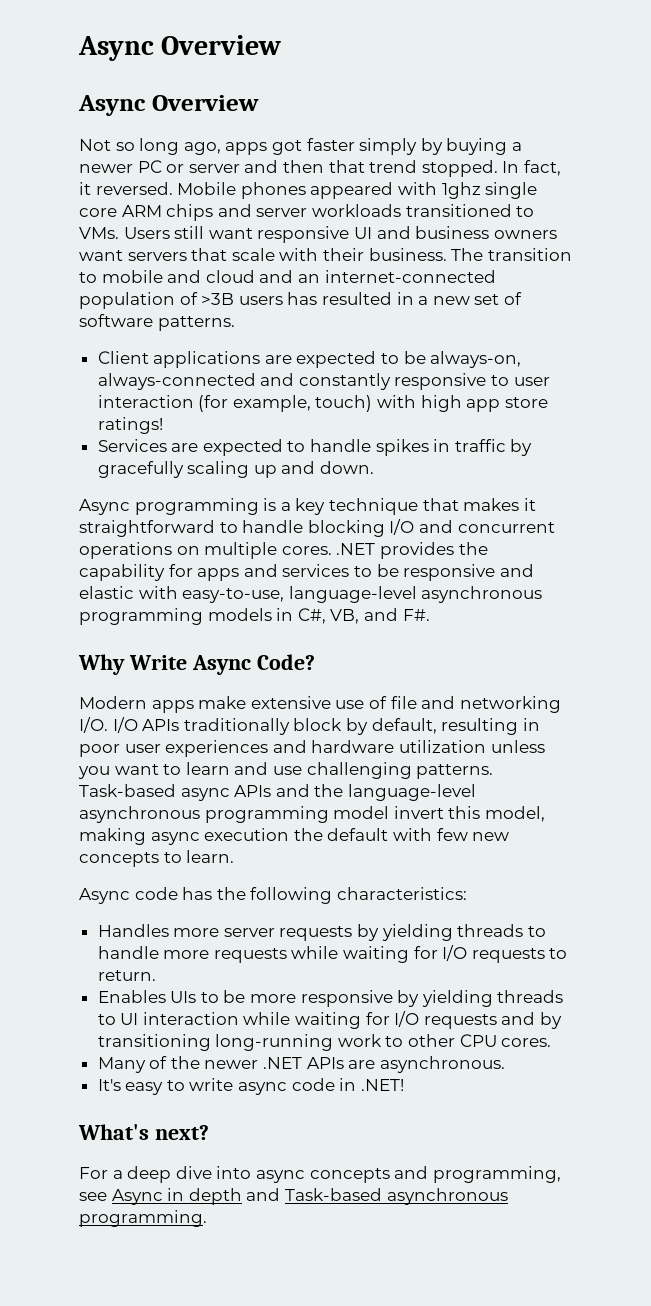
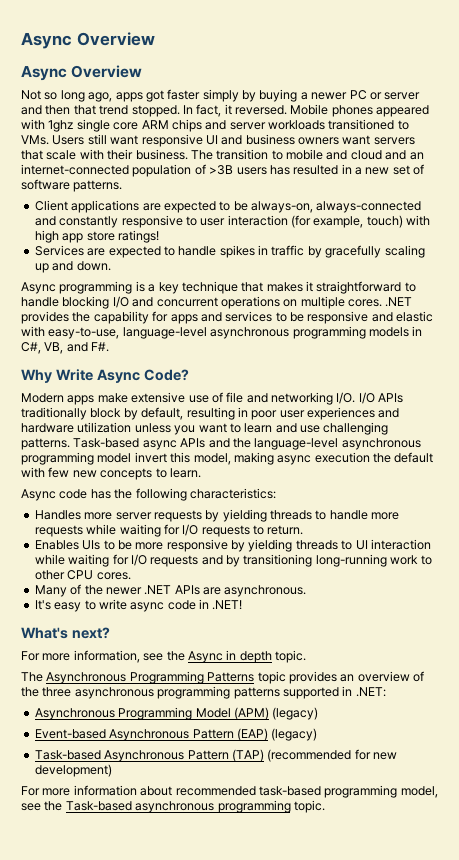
- For a deep dive into async concepts and programming, see Async in depth and Task-based asynchronous programming.
+ For more information, see the Async in depth topic.
+ The Asynchronous Programming Patterns topic provides an overview of the three asynchronous programming patterns supported in .NET:
+ Asynchronous Programming Model (APM) (legacy)
+ Event-based Asynchronous Pattern (EAP) (legacy)
+ Task-based Asynchronous Pattern (TAP) (recommended for new development)
+ For more information about recommended task-based programming model, see the Task-based asynchronous programming topic.

